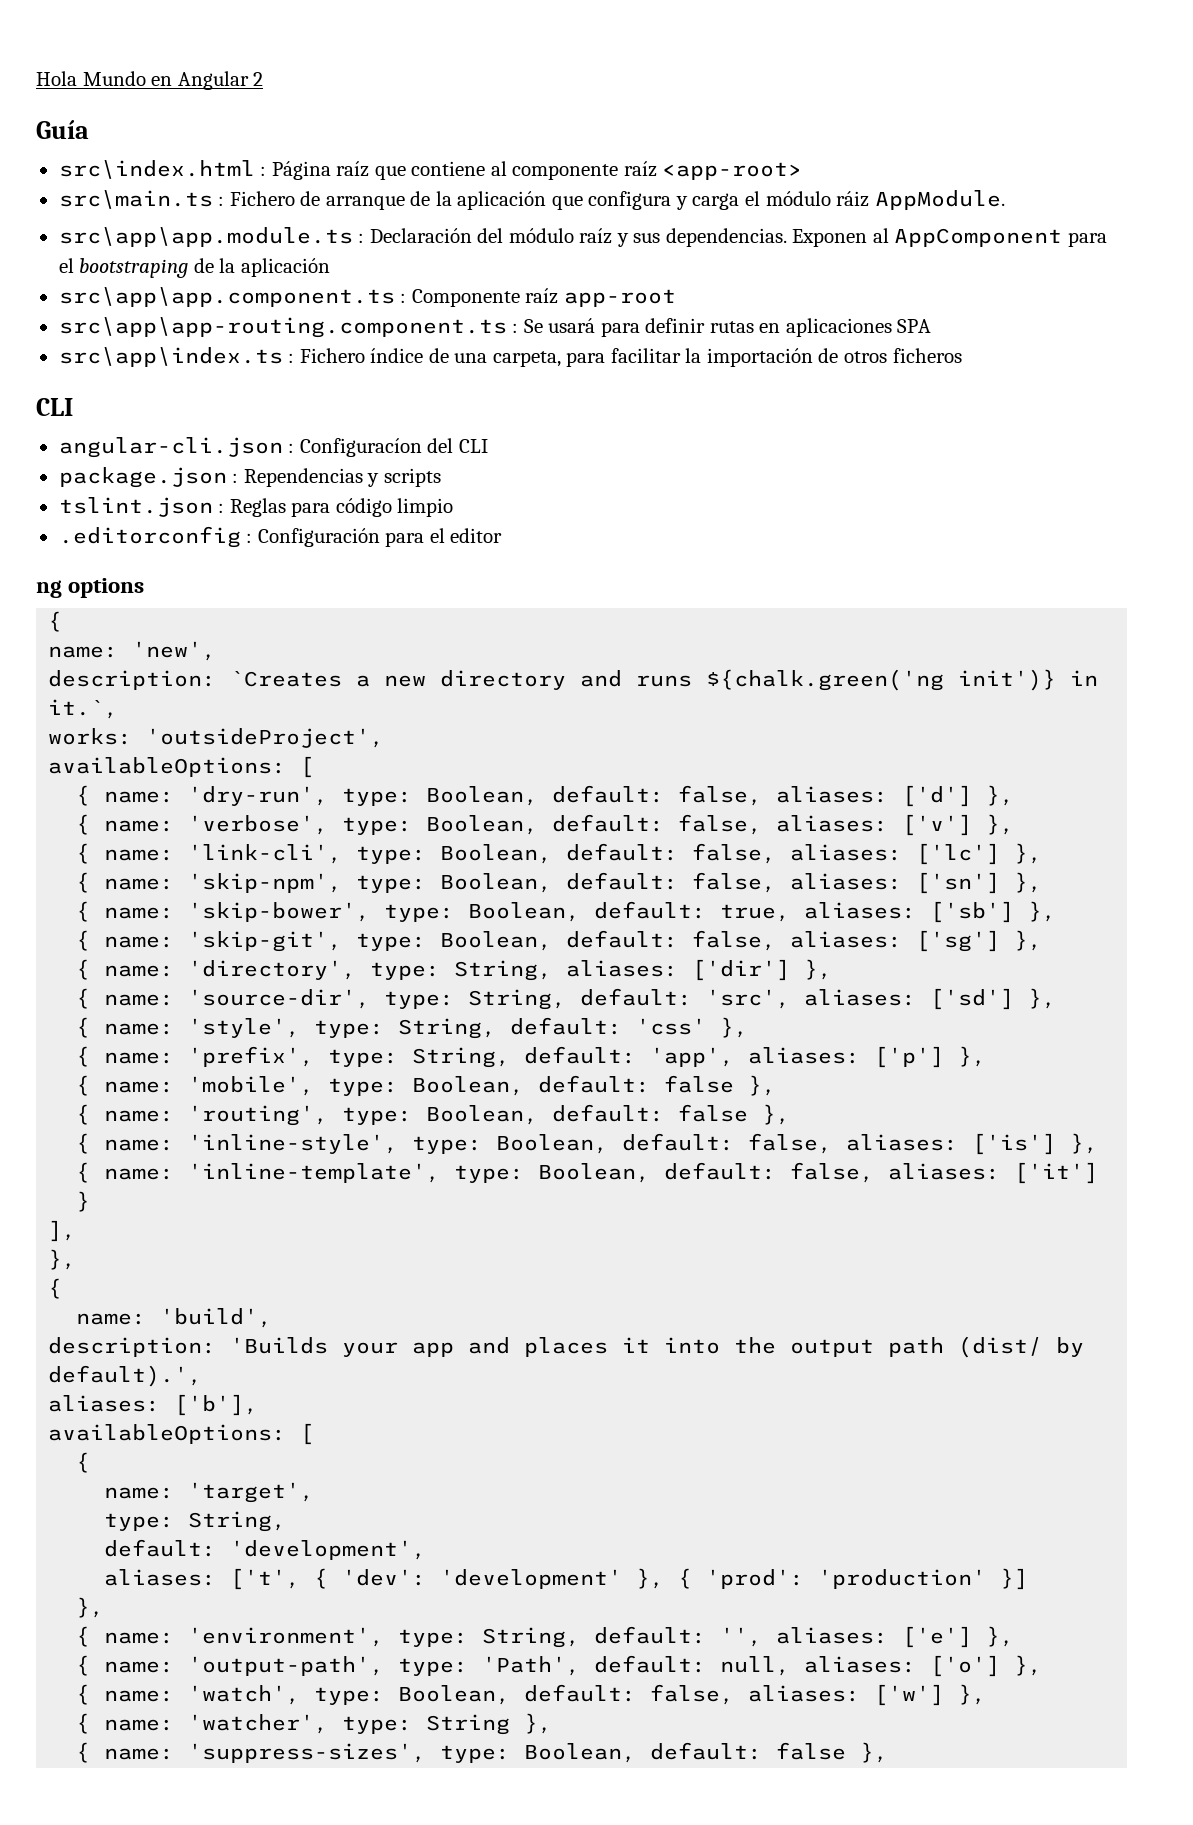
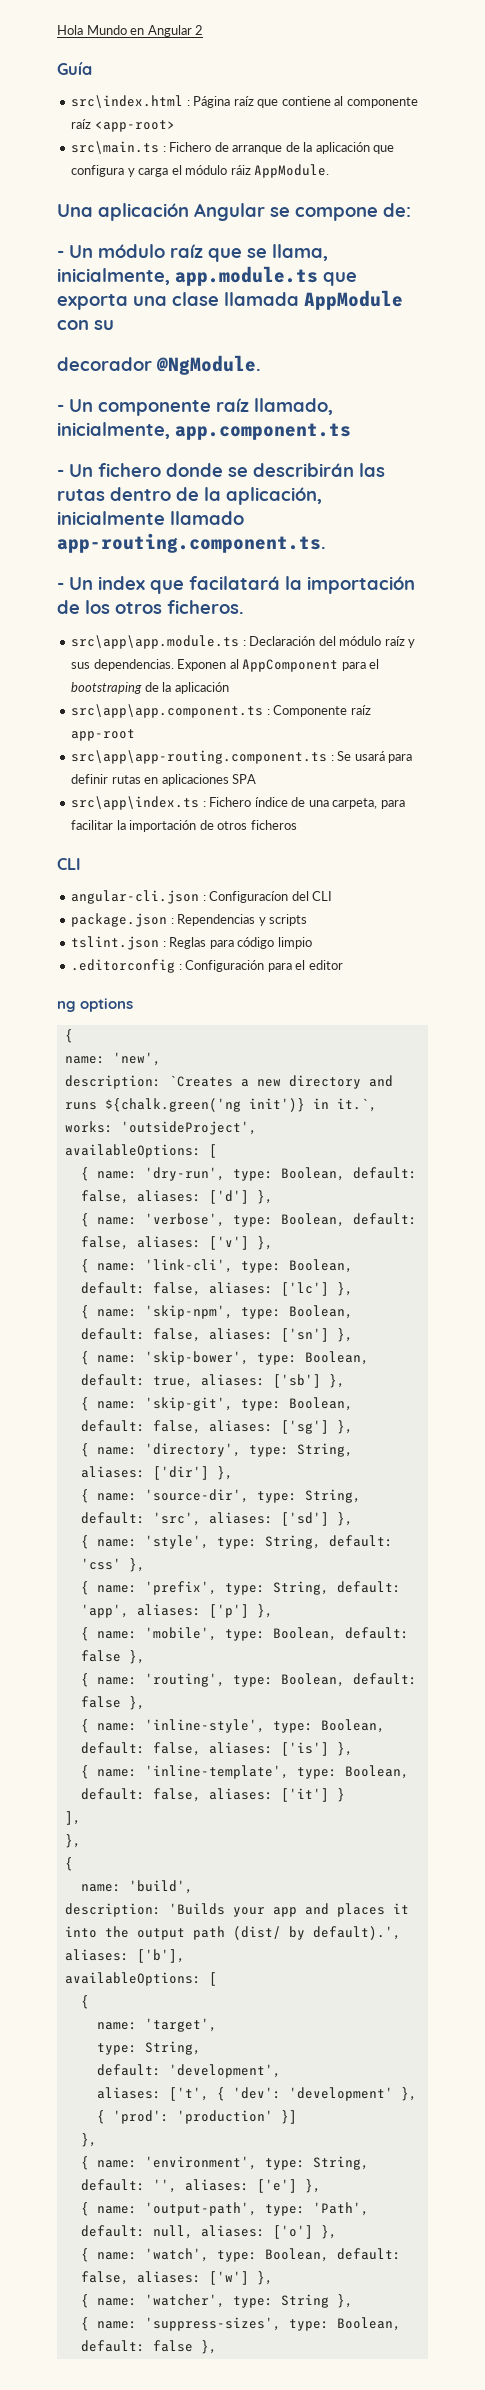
+ Una aplicación Angular se compone de:
+ - Un módulo raíz que se llama, inicialmente, app.module.ts que exporta una clase llamada AppModule con su
+ decorador @NgModule.
+ - Un componente raíz llamado, inicialmente, app.component.ts
+ - Un fichero donde se describirán las rutas dentro de la aplicación, inicialmente llamado app-routing.component.ts.
+ - Un index que facilatará la importación de los otros ficheros.

